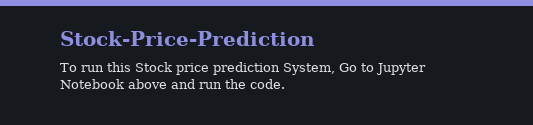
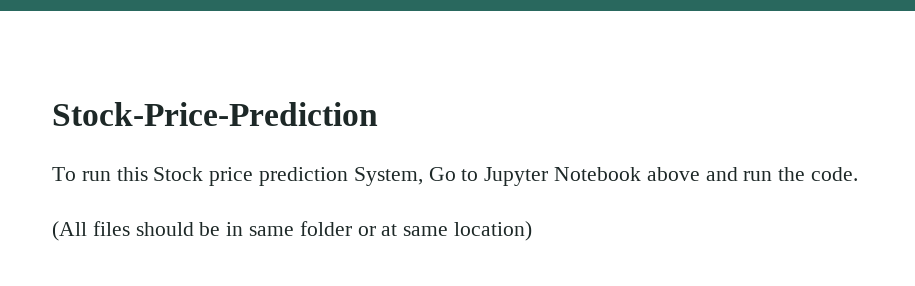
+ (All files should be in same folder or at same location)

